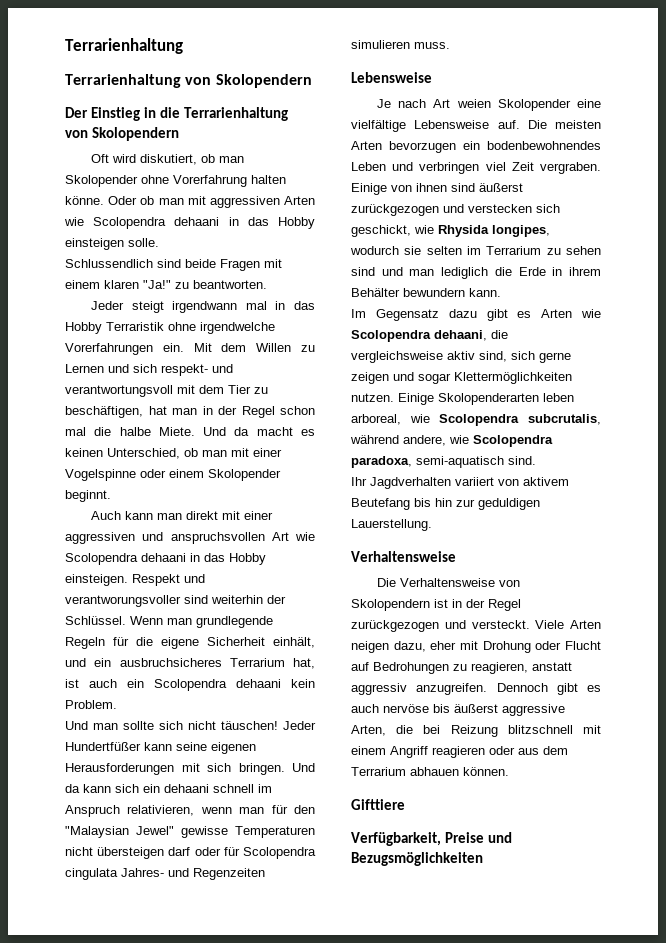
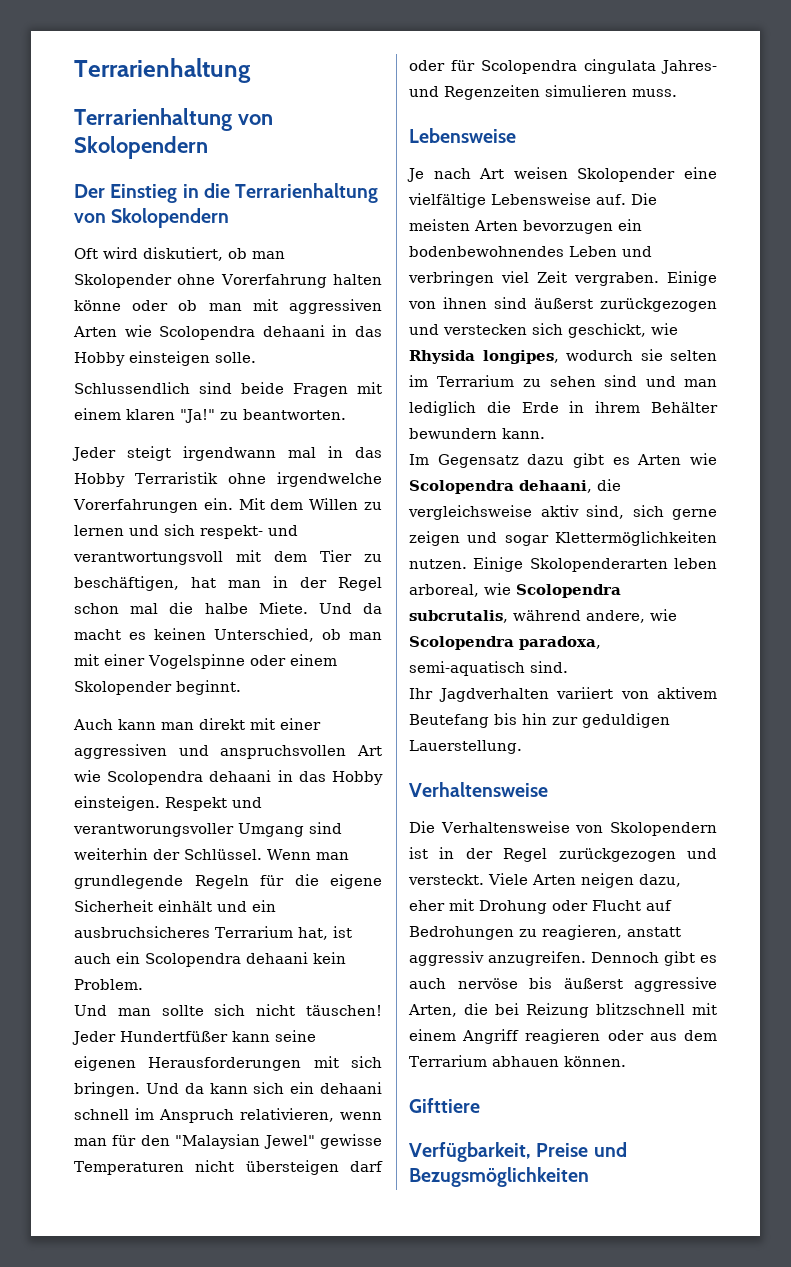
- Oft wird diskutiert, ob man Skolopender ohne Vorerfahrung halten könne. Oder ob man mit aggressiven Arten wie Scolopendra dehaani in das Hobby einsteigen solle.
+ Oft wird diskutiert, ob man Skolopender ohne Vorerfahrung halten könne oder ob man mit aggressiven Arten wie Scolopendra dehaani in das Hobby einsteigen solle.
- Mit dem Willen zu Lernen und sich respekt- und verantwortungsvoll mit dem Tier zu beschäftigen, hat man in der Regel schon mal die halbe Miete.
+ Mit dem Willen zu lernen und sich respekt- und verantwortungsvoll mit dem Tier zu beschäftigen, hat man in der Regel schon mal die halbe Miete.
- Respekt und verantworungsvoller sind weiterhin der Schlüssel.
+ Respekt und verantworungsvoller Umgang sind weiterhin der Schlüssel.
- Wenn man grundlegende Regeln für die eigene Sicherheit einhält, und ein ausbruchsicheres Terrarium hat, ist auch ein Scolopendra dehaani kein Problem.
+ Wenn man grundlegende Regeln für die eigene Sicherheit einhält und ein ausbruchsicheres Terrarium hat, ist auch ein Scolopendra dehaani kein Problem.
- Je nach Art weien Skolopender eine vielfältige Lebensweise auf.
+ Je nach Art weisen Skolopender eine vielfältige Lebensweise auf.

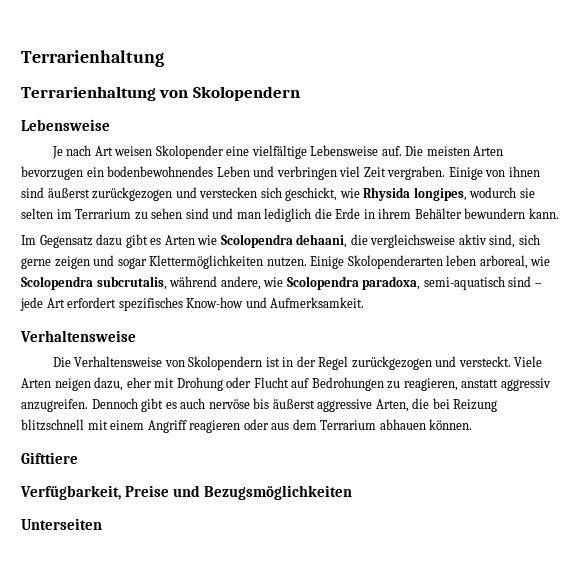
- Der Einstieg in die Terrarienhaltung von Skolopendern
- Oft wird diskutiert, ob man Skolopender ohne Vorerfahrung halten könne oder ob man mit aggressiven Arten wie Scolopendra dehaani in das Hobby einsteigen solle.
- Schlussendlich sind beide Fragen mit einem klaren "Ja!" zu beantworten.
- Jeder steigt irgendwann mal in das Hobby Terraristik ohne irgendwelche Vorerfahrungen ein. Mit dem Willen zu lernen und sich respekt- und verantwortungsvoll mit dem Tier zu beschäftigen, hat man in der Regel schon mal die halbe Miete. Und da macht es keinen Unterschied, ob man mit einer Vogelspinne oder einem Skolopender beginnt.
- Auch kann man direkt mit einer aggressiven und anspruchsvollen Art wie Scolopendra dehaani in das Hobby einsteigen. Respekt und verantworungsvoller Umgang sind weiterhin der Schlüssel. Wenn man grundlegende Regeln für die eigene Sicherheit einhält und ein ausbruchsicheres Terrarium hat, ist auch ein Scolopendra dehaani kein Problem.
- Und man sollte sich nicht täuschen! Jeder Hundertfüßer kann seine eigenen Herausforderungen mit sich bringen. Und da kann sich ein dehaani schnell im Anspruch relativieren, wenn man für den "Malaysian Jewel" gewisse Temperaturen nicht übersteigen darf oder für Scolopendra cingulata Jahres- und Regenzeiten simulieren muss.
- Einige Skolopenderarten leben arboreal, wie Scolopendra subcrutalis, während andere, wie Scolopendra paradoxa, semi-aquatisch sind.
- Ihr Jagdverhalten variiert von aktivem Beutefang bis hin zur geduldigen Lauerstellung.
+ Einige Skolopenderarten leben arboreal, wie Scolopendra subcrutalis, während andere, wie Scolopendra paradoxa, semi-aquatisch sind – jede Art erfordert spezifisches Know-how und Aufmerksamkeit.
+ Unterseiten

